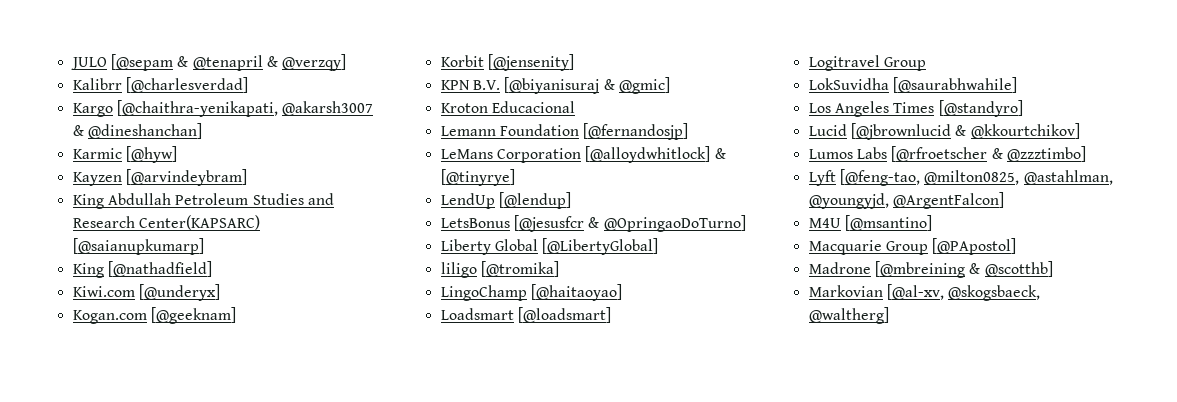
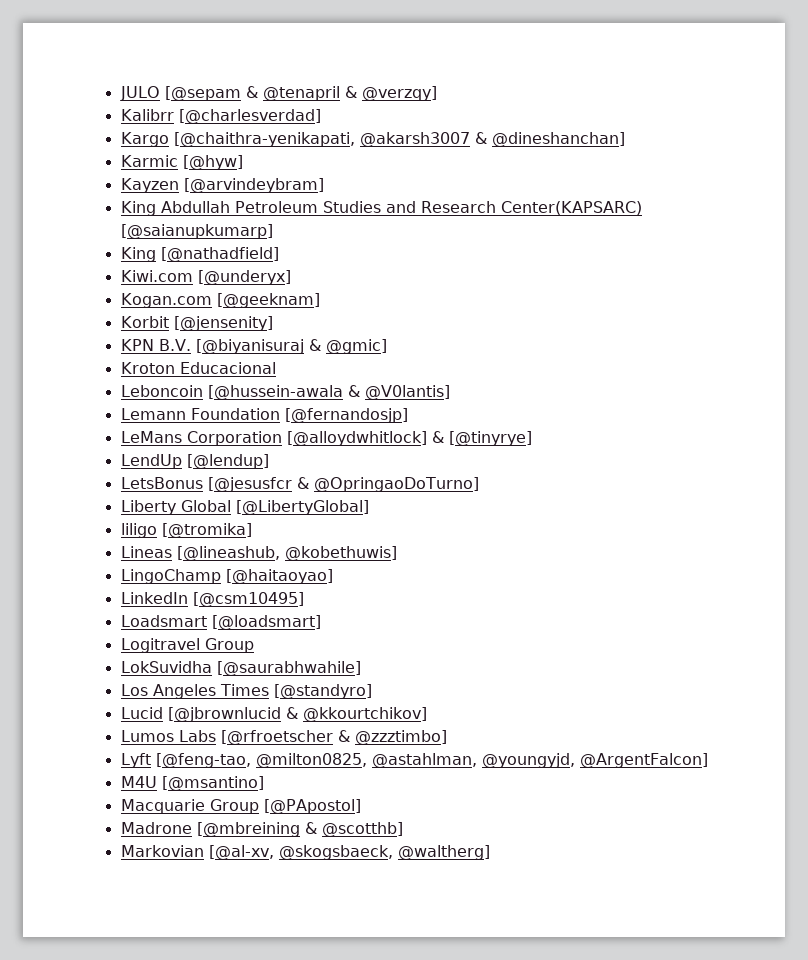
+ Leboncoin [@hussein-awala & @V0lantis]
+ Lineas [@lineashub, @kobethuwis]
+ LinkedIn [@csm10495]

